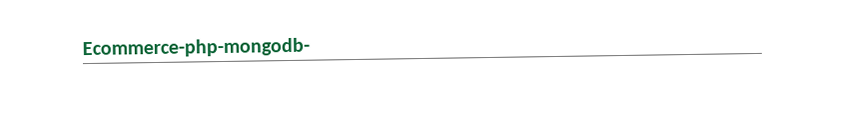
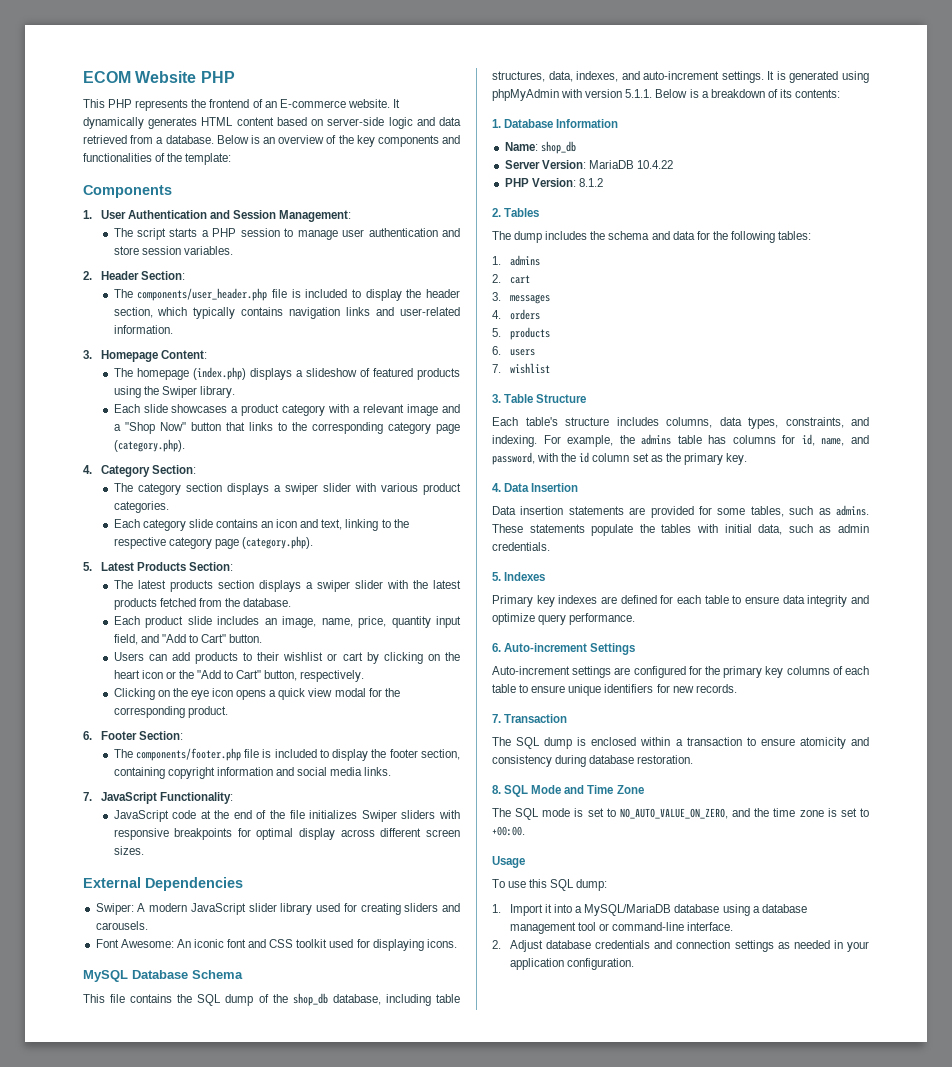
- Ecommerce-php-mongodb-
+ ECOM Website PHP
+ This PHP represents the frontend of an E-commerce website. It dynamically generates HTML content based on server-side logic and data retrieved from a database. Below is an overview of the key components and functionalities of the template:
+ Components
+ 1. User Authentication and Session Management:
+ The script starts a PHP session to manage user authentication and store session variables.
+ 2. Header Section:
+ The components/user_header.php file is included to display the header section, which typically contains navigation links and user-related information.
+ 3. Homepage Content:
+ The homepage (index.php) displays a slideshow of featured products using the Swiper library.
+ Each slide showcases a product category with a relevant image and a "Shop Now" button that links to the corresponding category page (category.php).
+ 4. Category Section:
+ The category section displays a swiper slider with various product categories.
+ Each category slide contains an icon and text, linking to the respective category page (category.php).
+ 5. Latest Products Section:
+ The latest products section displays a swiper slider with the latest products fetched from the database.
+ Each product slide includes an image, name, price, quantity input field, and "Add to Cart" button.
+ Users can add products to their wishlist or cart by clicking on the heart icon or the "Add to Cart" button, respectively.
+ Clicking on the eye icon opens a quick view modal for the corresponding product.
+ 6. Footer Section:
+ The components/footer.php file is included to display the footer section, containing copyright information and social media links.
+ 7. JavaScript Functionality:
+ JavaScript code at the end of the file initializes Swiper sliders with responsive breakpoints for optimal display across different screen sizes.
+ External Dependencies
+ Swiper: A modern JavaScript slider library used for creating sliders and carousels.
+ Font Awesome: An iconic font and CSS toolkit used for displaying icons.
+ MySQL Database Schema
+ This file contains the SQL dump of the shop_db database, including table structures, data, indexes, and auto-increment settings. It is generated using phpMyAdmin with version 5.1.1. Below is a breakdown of its contents:
+ 1. Database Information
+ Name: shop_db
+ Server Version: MariaDB 10.4.22
+ PHP Version: 8.1.2
+ 2. Tables
+ The dump includes the schema and data for the following tables:
+ 1. admins
+ 2. cart
+ 3. messages
+ 4. orders
+ 5. products
+ 6. users
+ 7. wishlist
+ 3. Table Structure
+ Each table's structure includes columns, data types, constraints, and indexing. For example, the admins table has columns for id, name, and password, with the id column set as the primary key.
+ 4. Data Insertion
+ Data insertion statements are provided for some tables, such as admins. These statements populate the tables with initial data, such as admin credentials.
+ 5. Indexes
+ Primary key indexes are defined for each table to ensure data integrity and optimize query performance.
+ 6. Auto-increment Settings
+ Auto-increment settings are configured for the primary key columns of each table to ensure unique identifiers for new records.
+ 7. Transaction
+ The SQL dump is enclosed within a transaction to ensure atomicity and consistency during database restoration.
+ 8. SQL Mode and Time Zone
+ The SQL mode is set to NO_AUTO_VALUE_ON_ZERO, and the time zone is set to +00:00.
+ Usage
+ To use this SQL dump:
+ 1. Import it into a MySQL/MariaDB database using a database management tool or command-line interface.
+ 2. Adjust database credentials and connection settings as needed in your application configuration.

